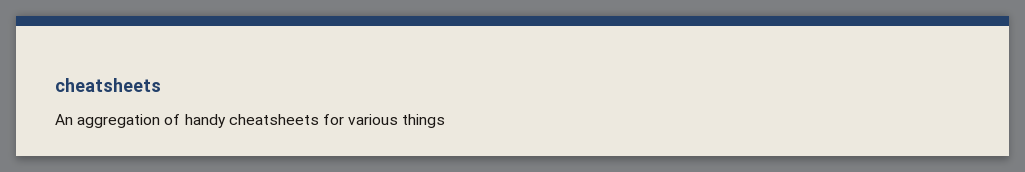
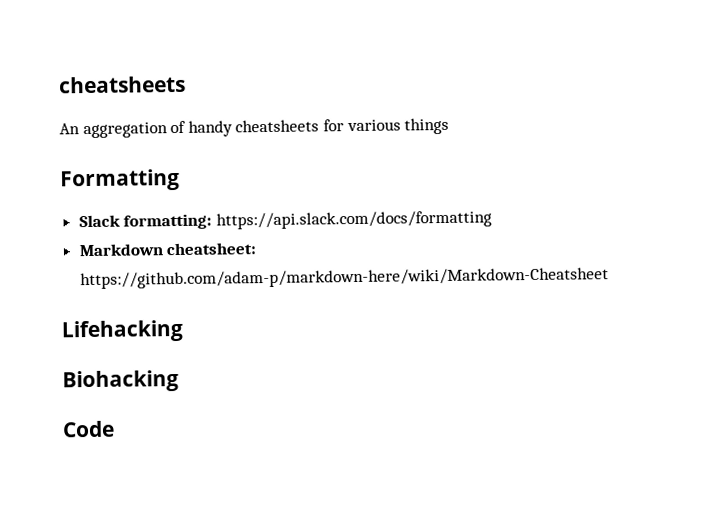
+ Formatting
+ Slack formatting: https://api.slack.com/docs/formatting
+ Markdown cheatsheet: https://github.com/adam-p/markdown-here/wiki/Markdown-Cheatsheet
+ Lifehacking
+ Biohacking
+ Code

